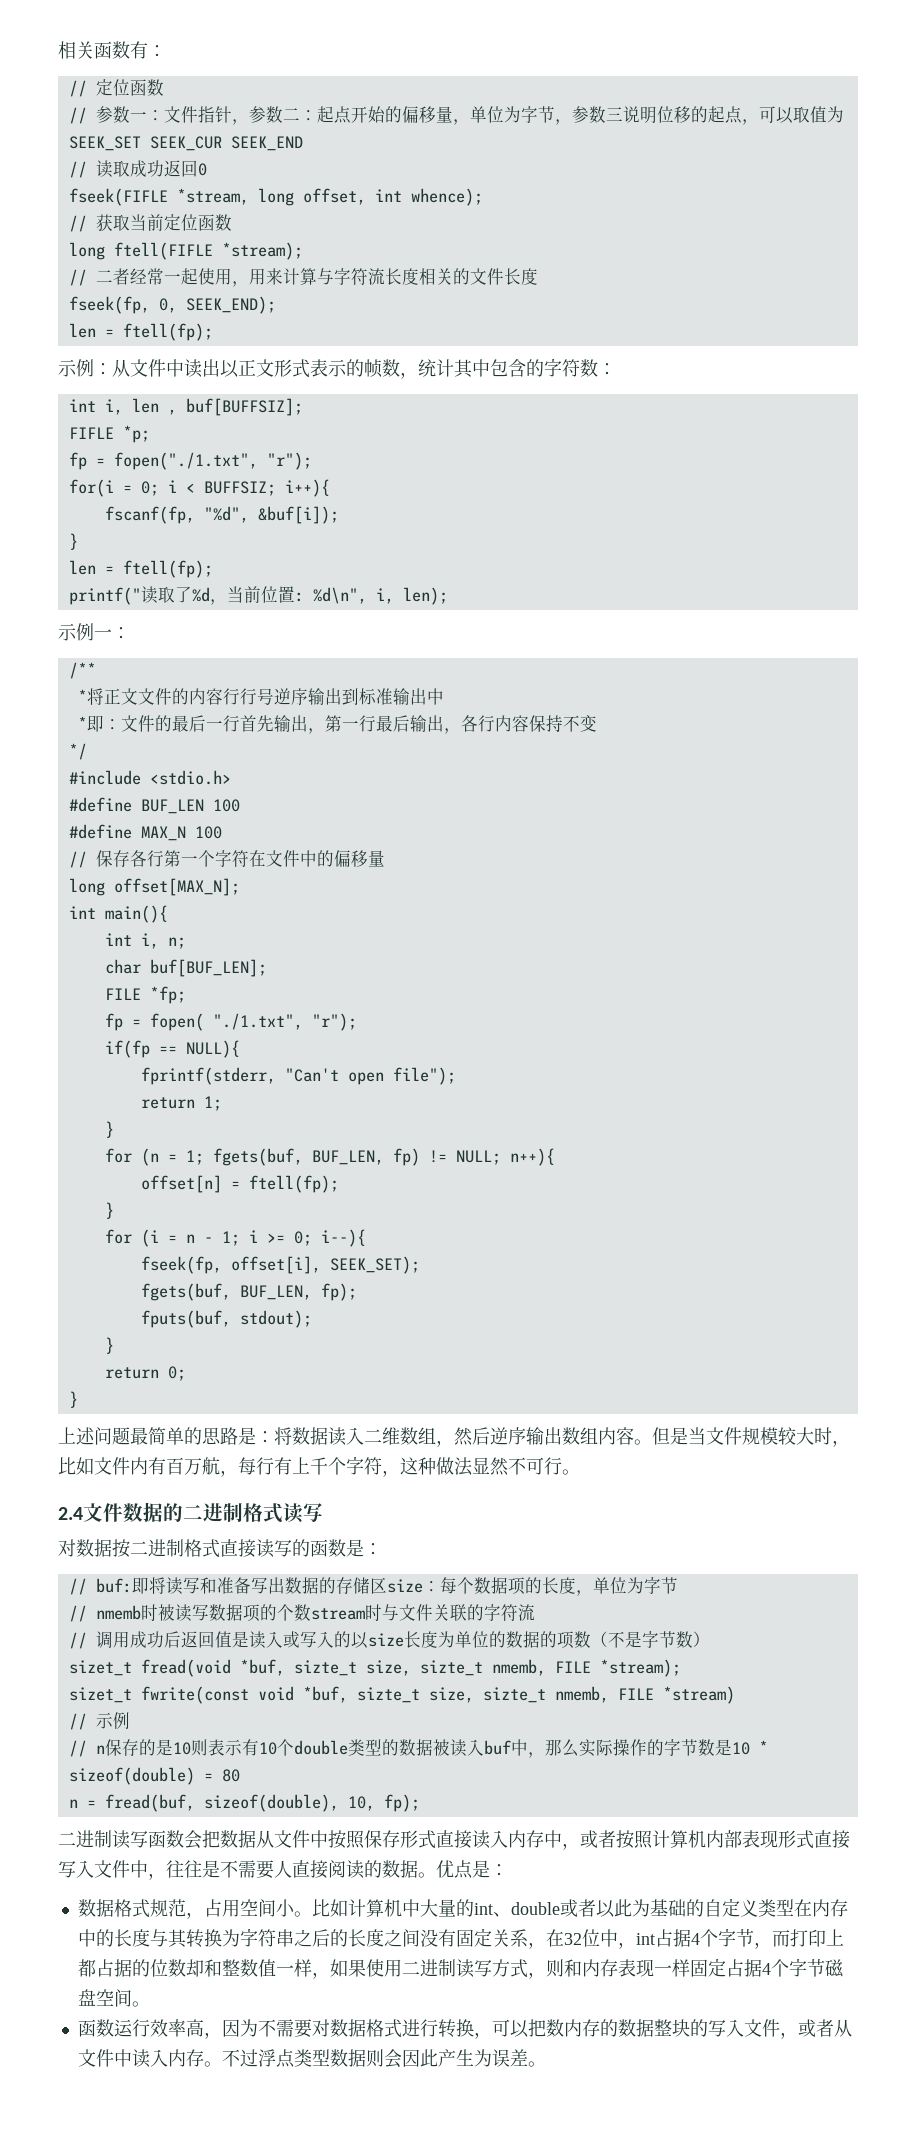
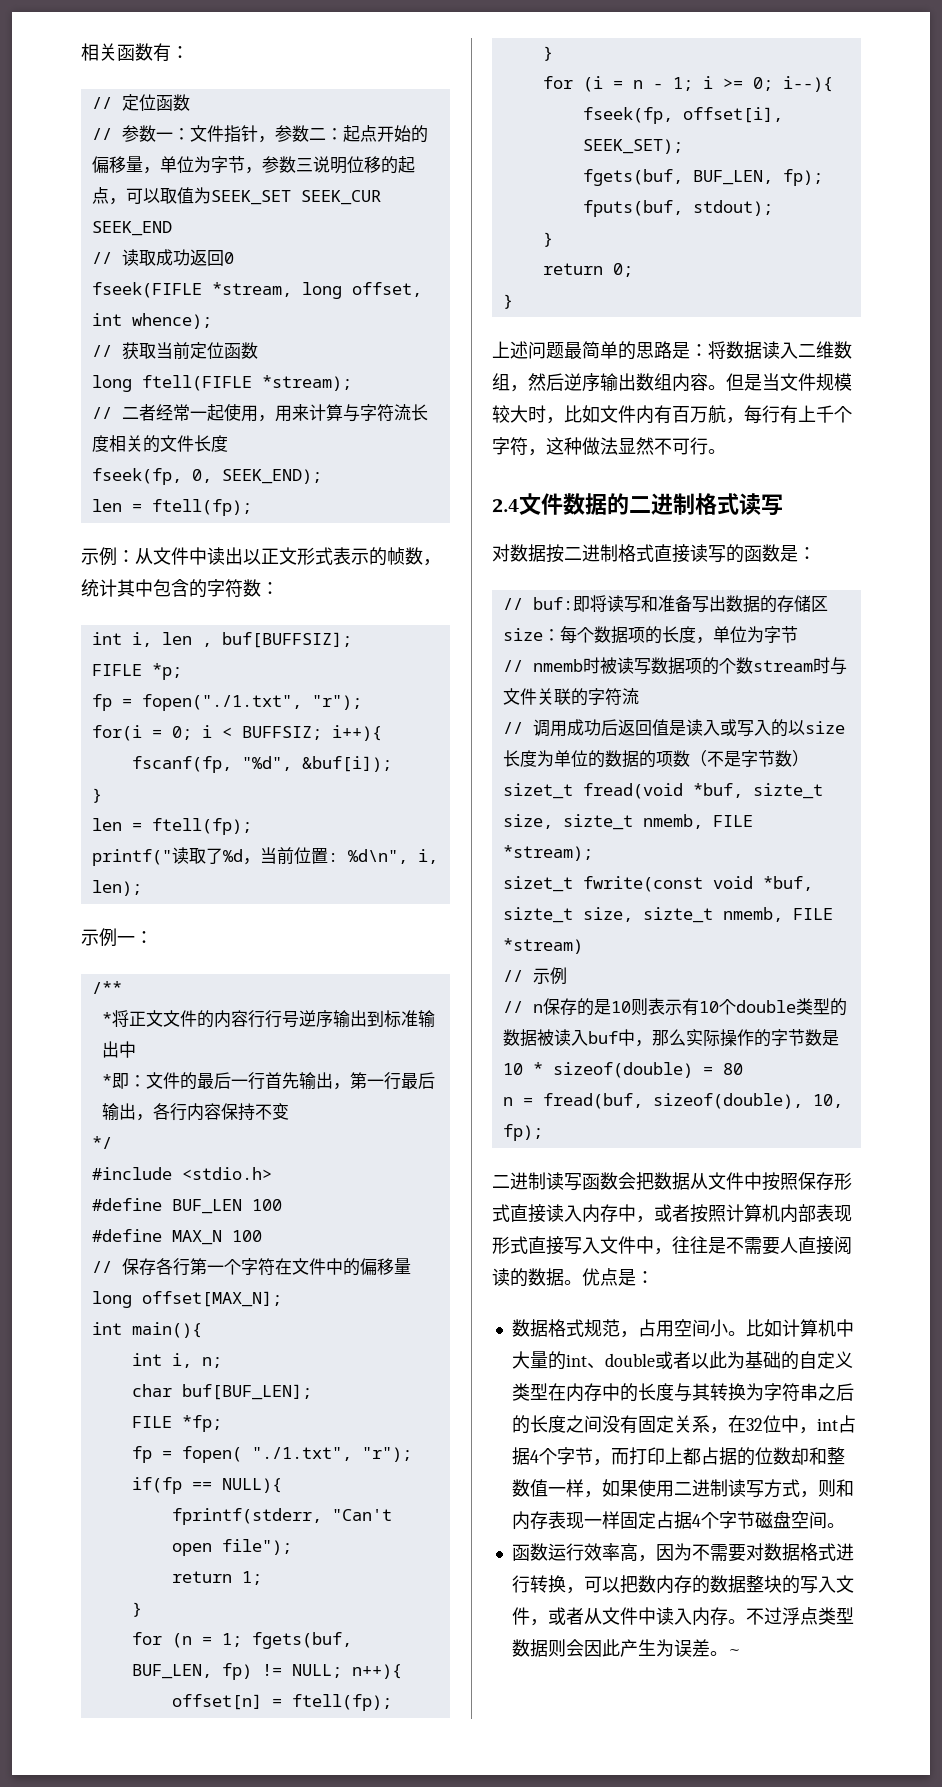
+ ~

